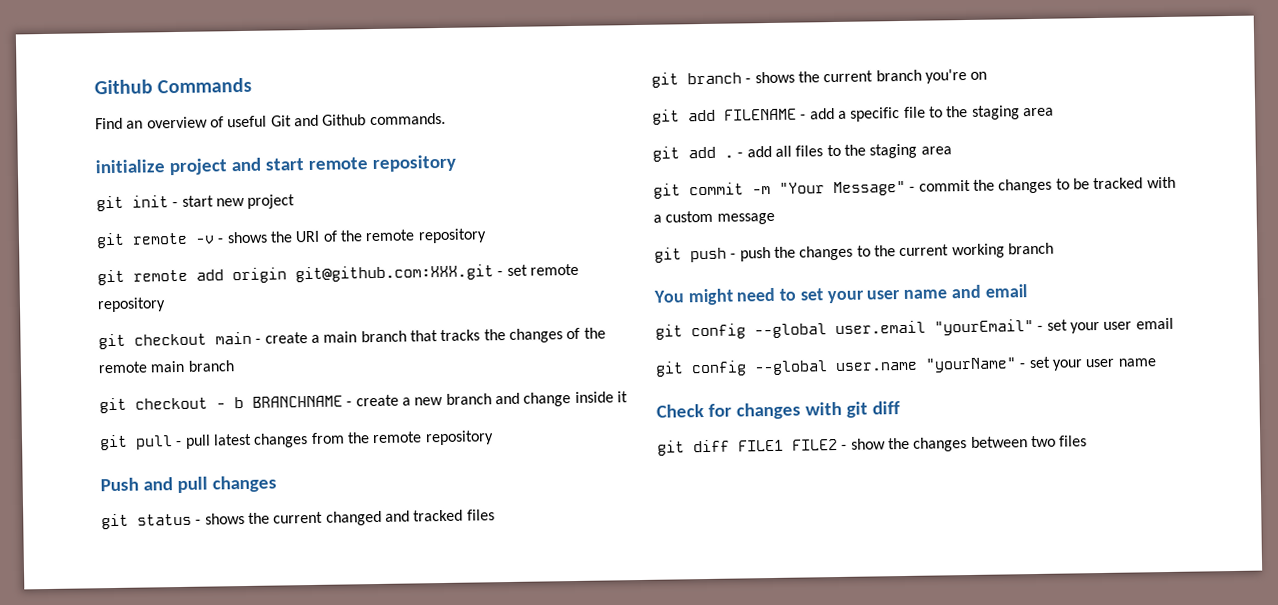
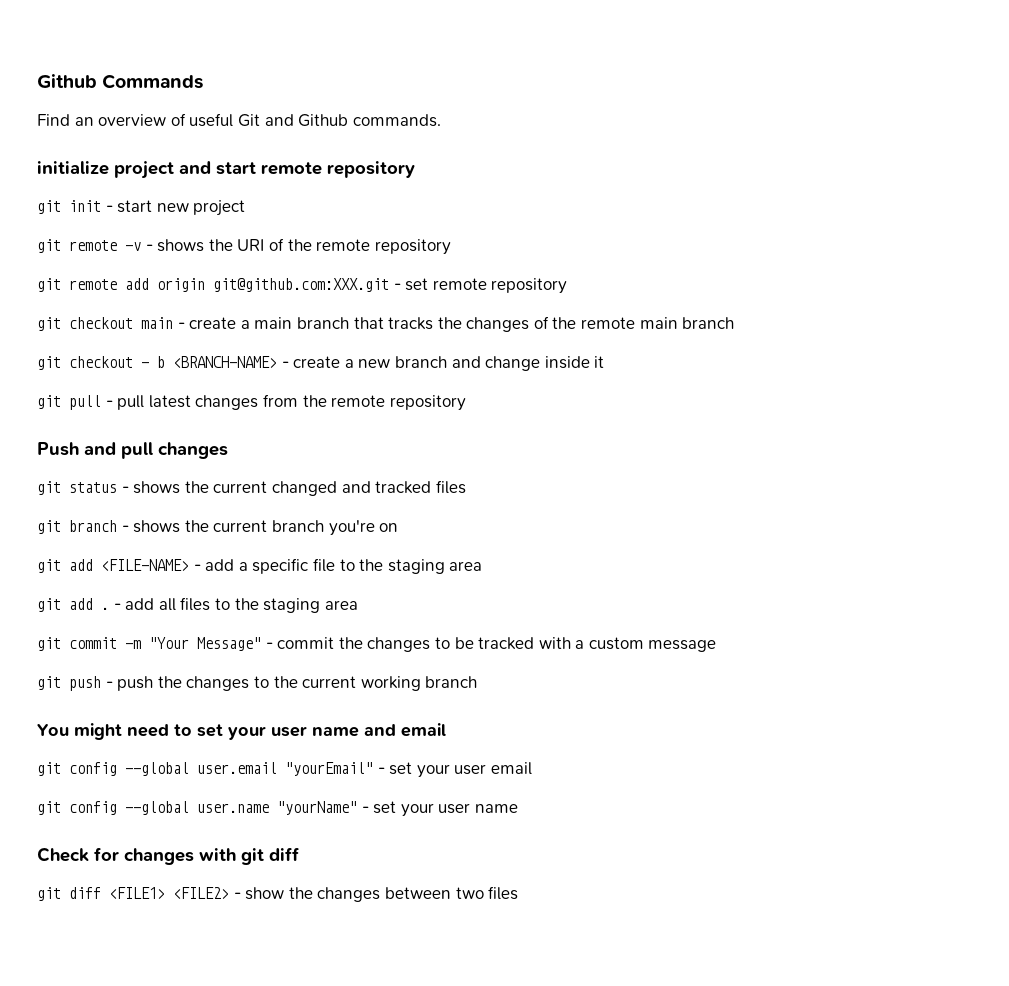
- git checkout - b BRANCHNAME - create a new branch and change inside it
+ git checkout - b <BRANCH-NAME> - create a new branch and change inside it
- git add FILENAME - add a specific file to the staging area
+ git add <FILE-NAME> - add a specific file to the staging area
- git diff FILE1 FILE2 - show the changes between two files
+ git diff <FILE1> <FILE2> - show the changes between two files

